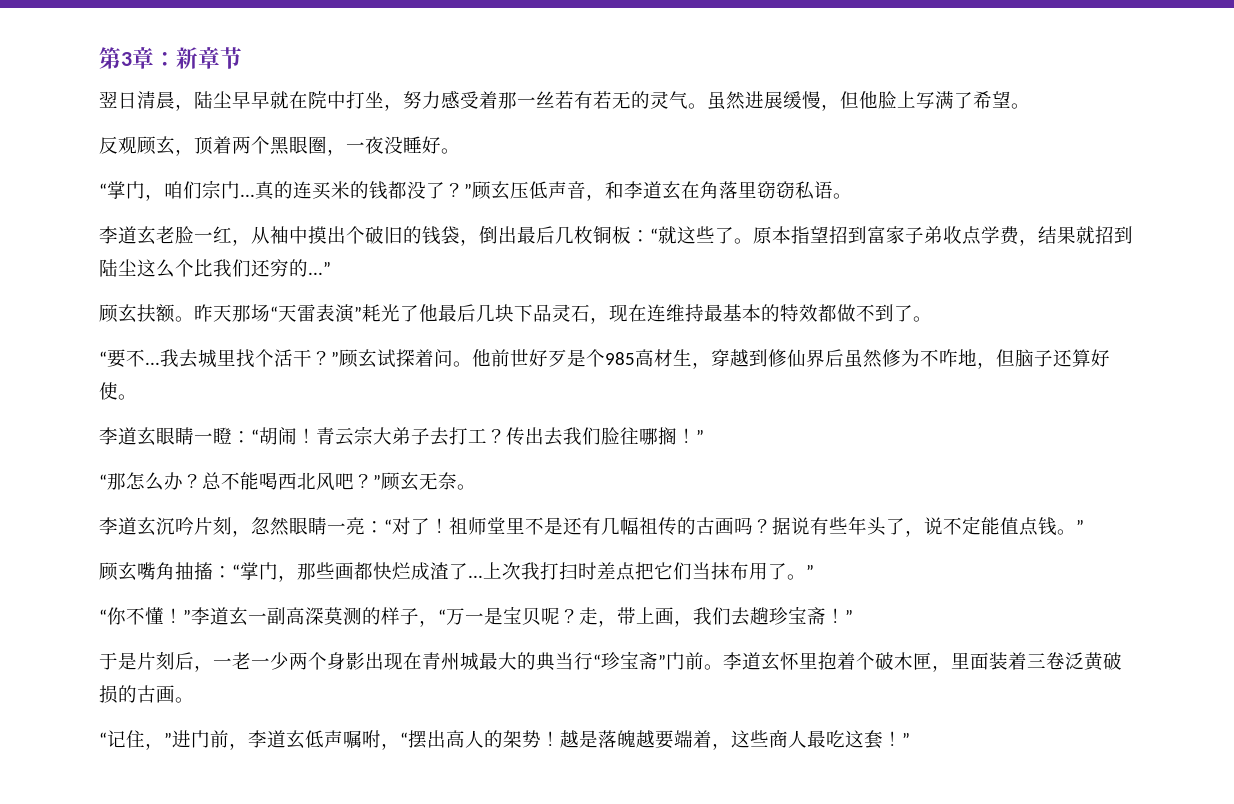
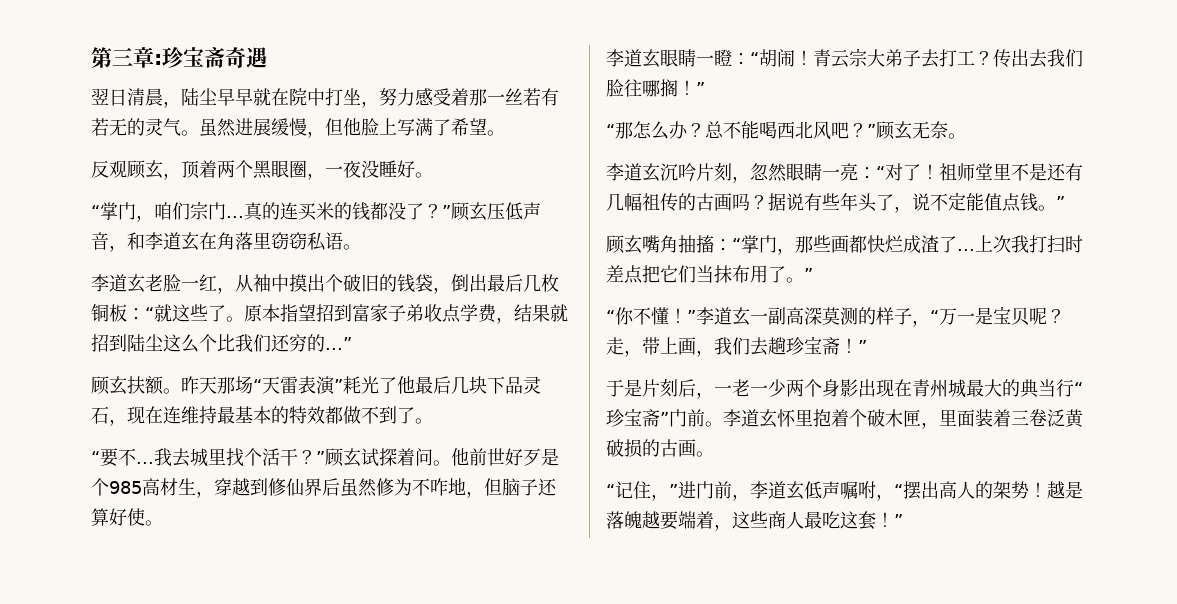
- 第3章：新章节
+ 第三章:珍宝斋奇遇

